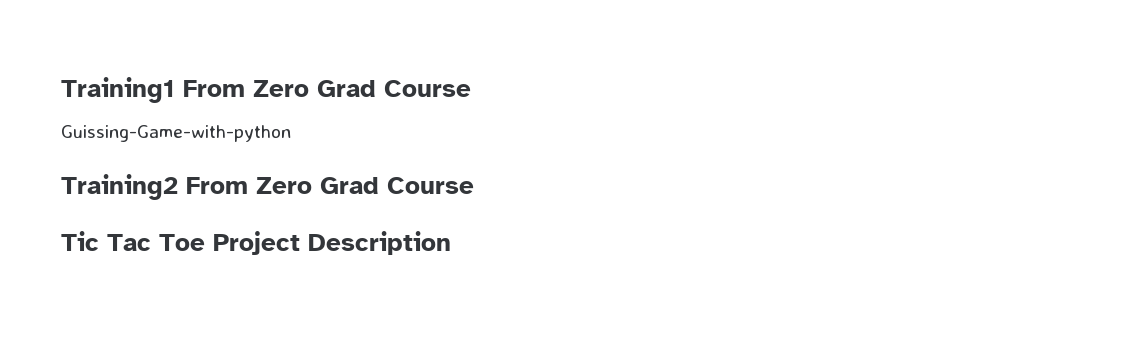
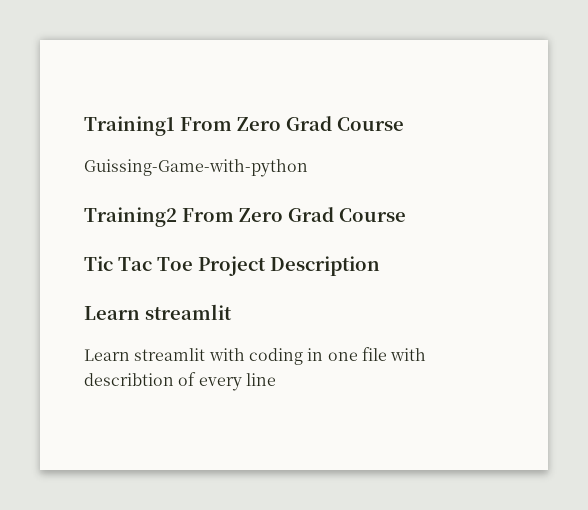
  Tic Tac Toe Project Description
+ Learn streamlit
+ Learn streamlit with coding in one file with describtion of every line

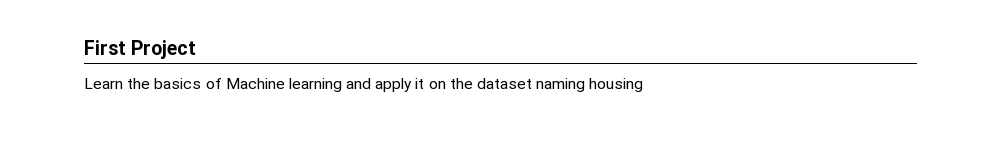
- Training1 From Zero Grad Course
- Guissing-Game-with-python
- Training2 From Zero Grad Course
- Tic Tac Toe Project Description
- Learn streamlit
- Learn streamlit with coding in one file with describtion of every line
+ First Project
+ Learn the basics of Machine learning and apply it on the dataset naming housing

